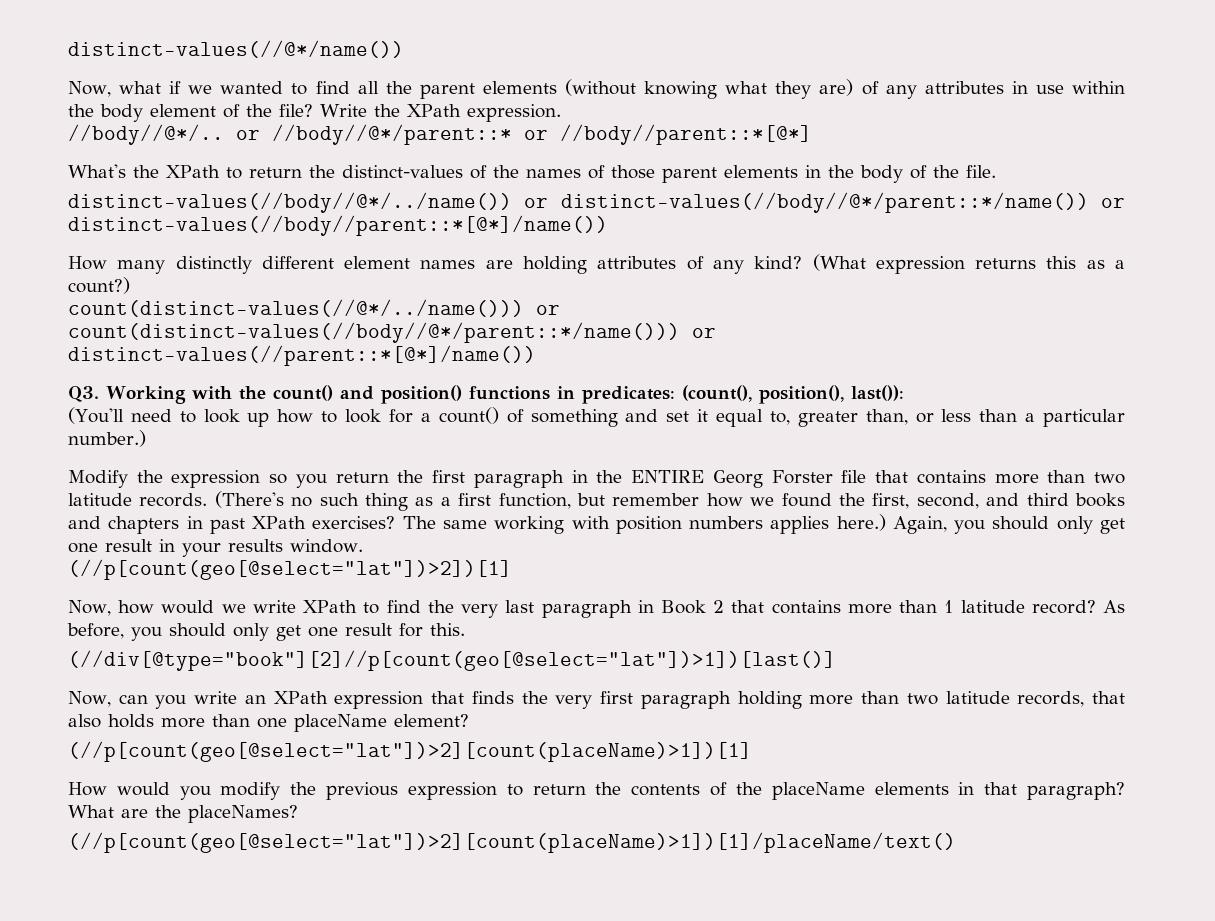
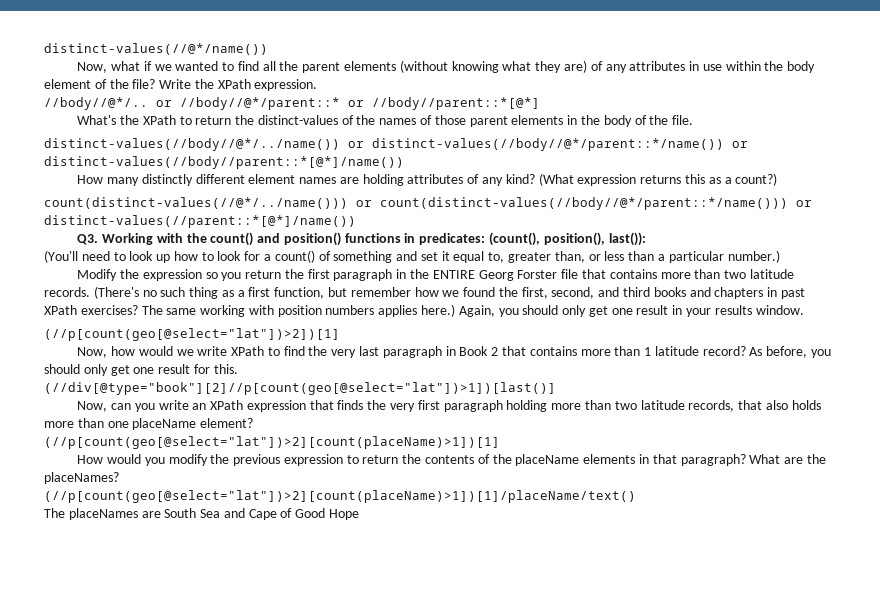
+ The placeNames are South Sea and Cape of Good Hope

